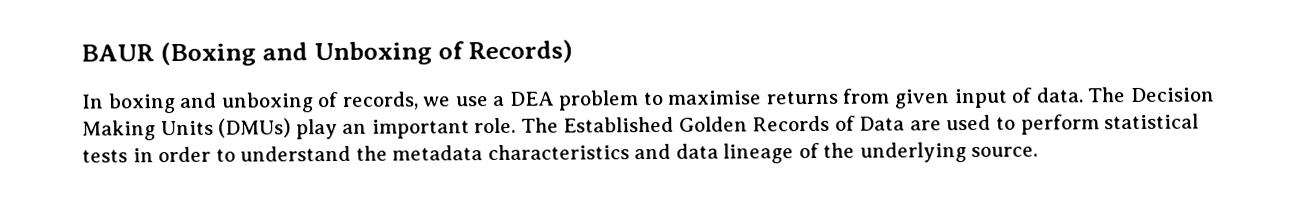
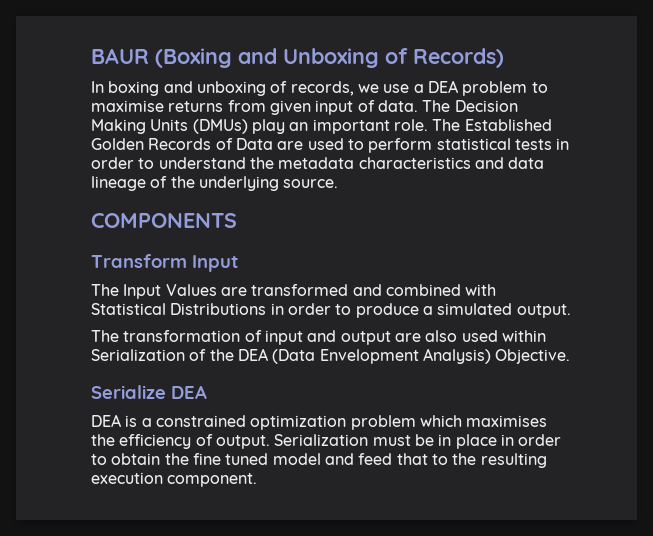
+ COMPONENTS
+ Transform Input
+ The Input Values are transformed and combined with Statistical Distributions in order to produce a simulated output.
+ The transformation of input and output are also used within Serialization of the DEA (Data Envelopment Analysis) Objective.
+ Serialize DEA
+ DEA is a constrained optimization problem which maximises the efficiency of output. Serialization must be in place in order to obtain the fine tuned model and feed that to the resulting execution component.

